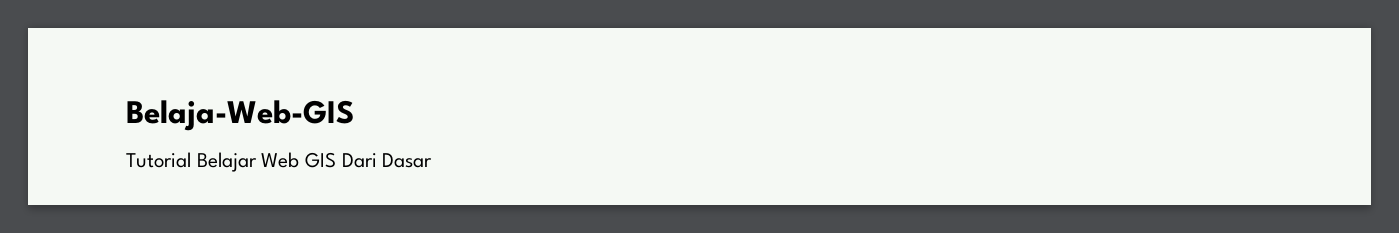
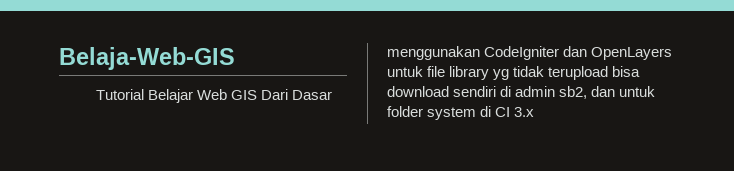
- Tutorial Belajar Web GIS Dari Dasar
+ Tutorial Belajar Web GIS Dari Dasar menggunakan CodeIgniter dan OpenLayers untuk file library yg tidak terupload bisa download sendiri di admin sb2, dan untuk folder system di CI 3.x

